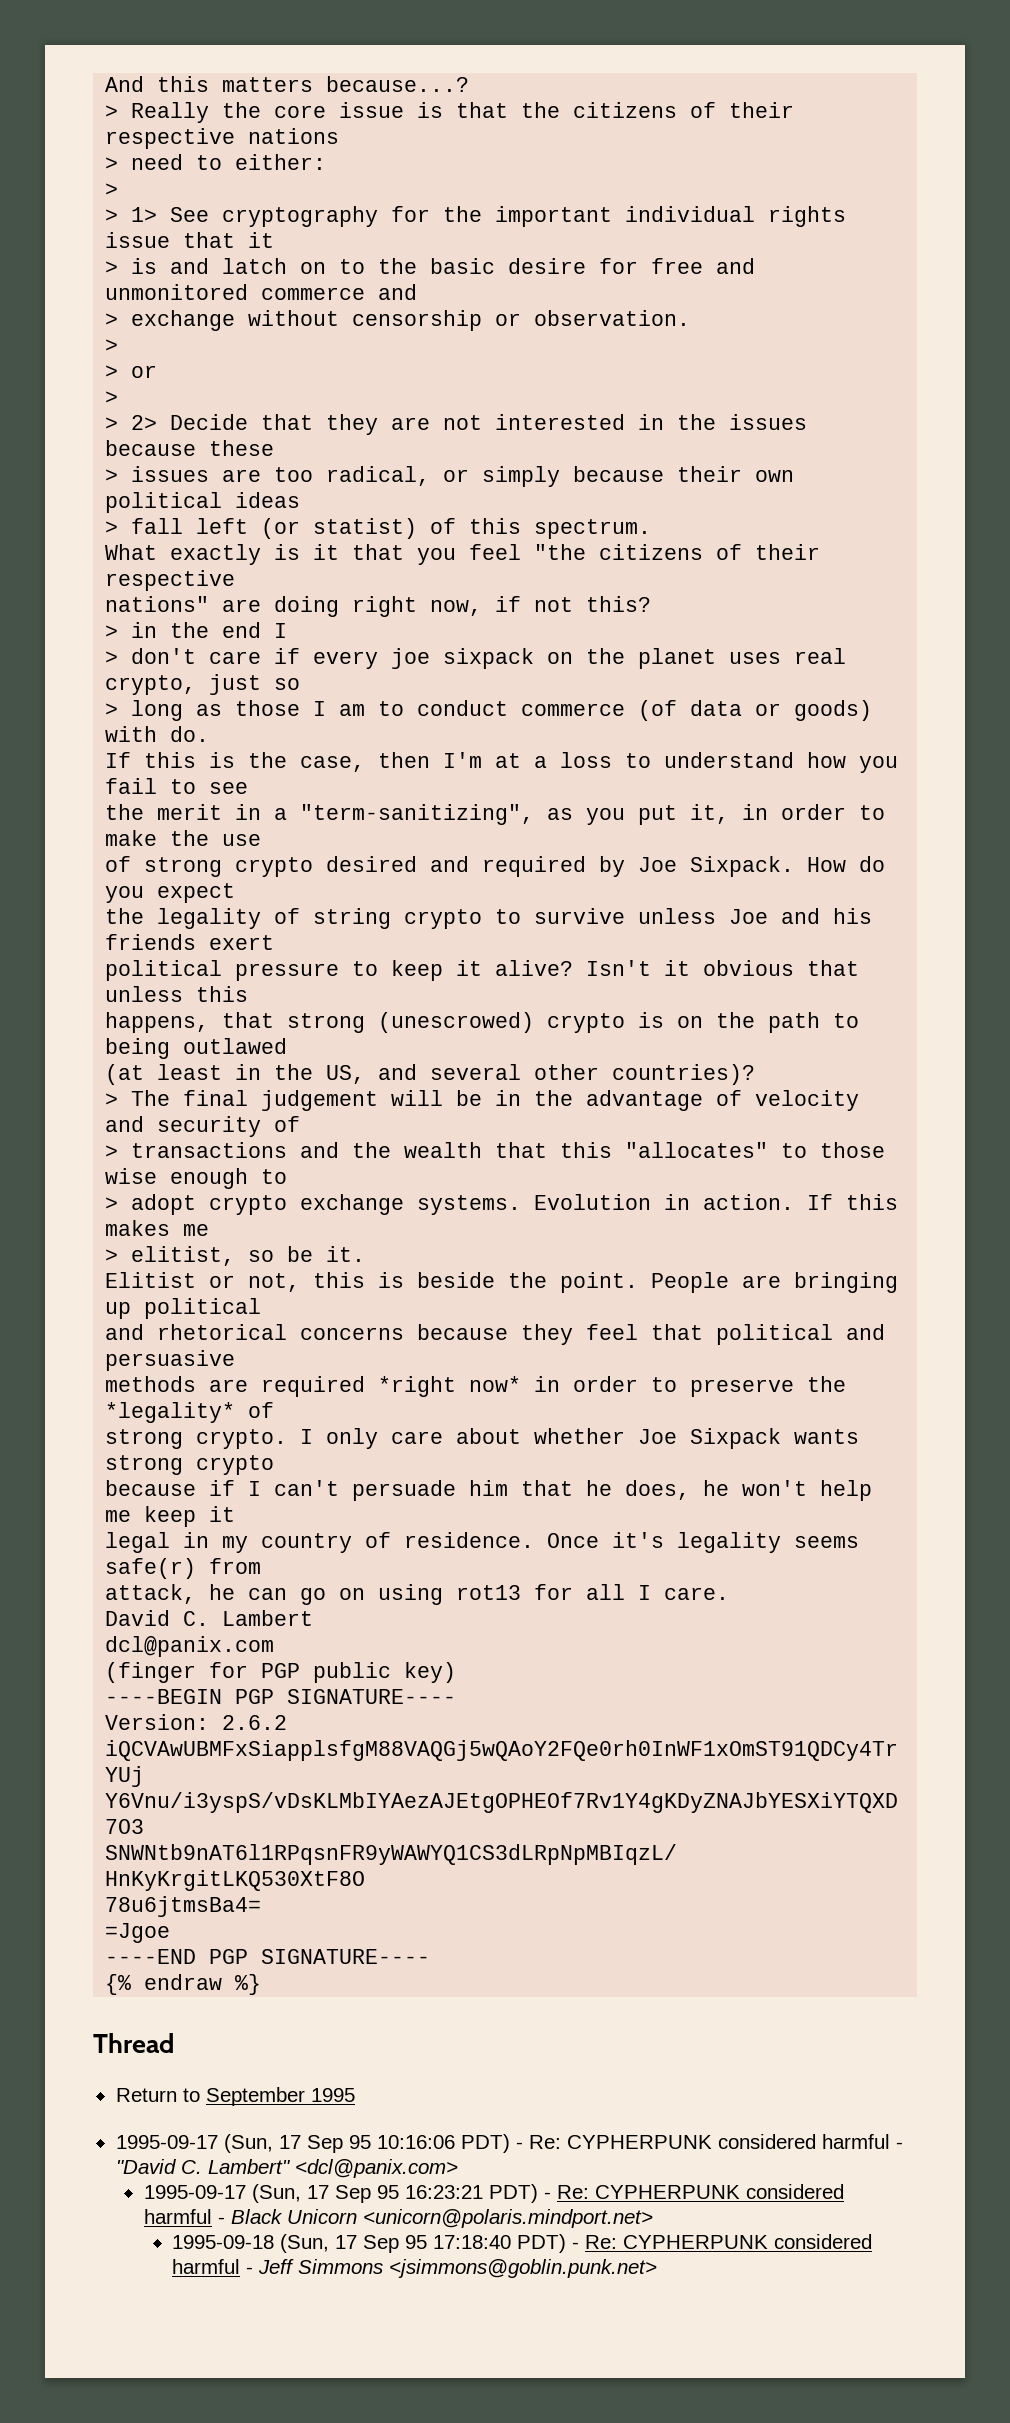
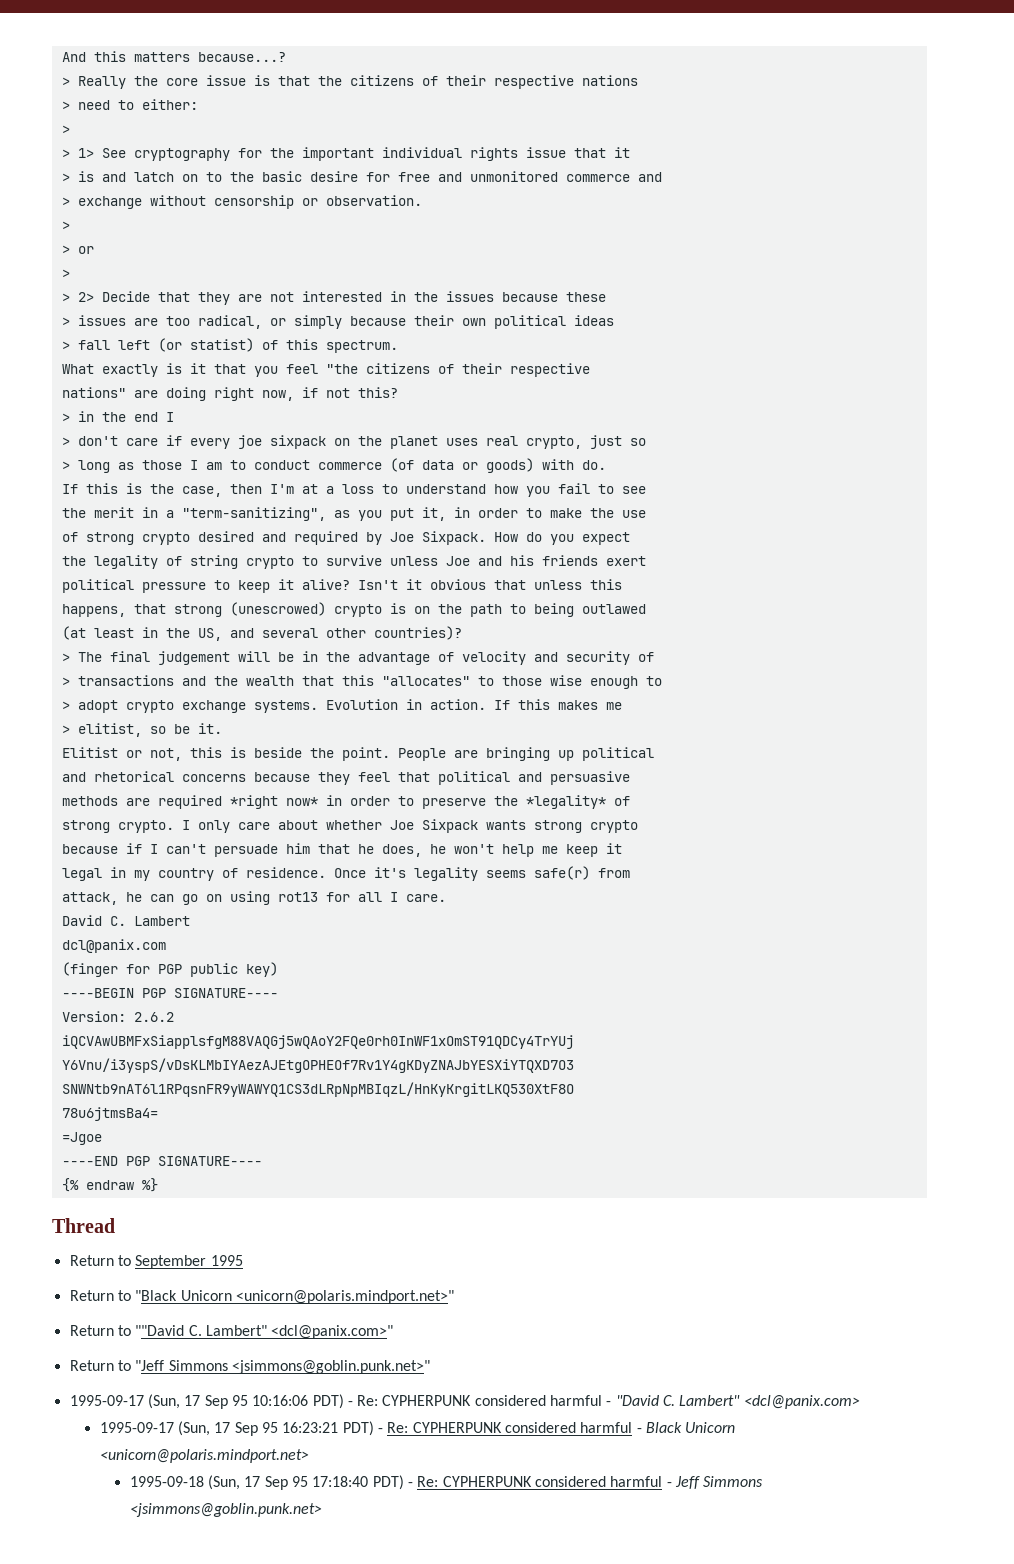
+ Return to "Black Unicorn <unicorn@polaris.mindport.net>"
+ Return to ""David C. Lambert" <dcl@panix.com>"
+ Return to "Jeff Simmons <jsimmons@goblin.punk.net>"

